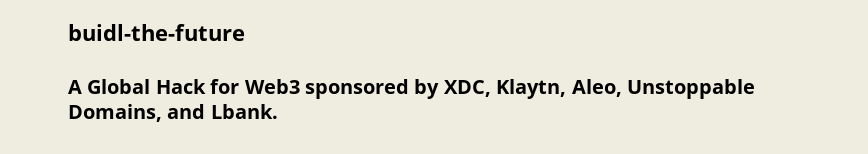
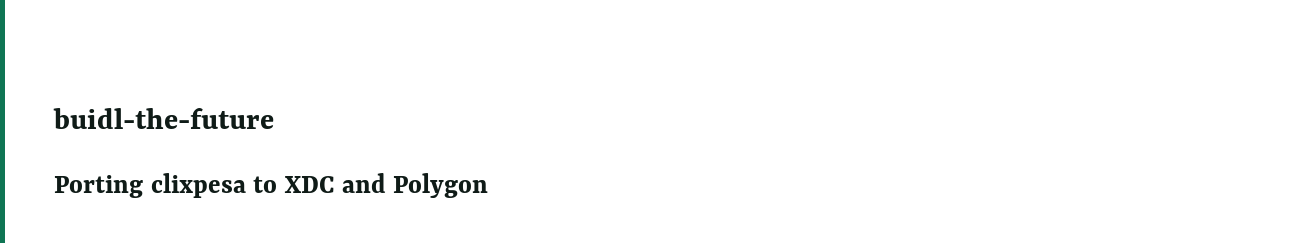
- A Global Hack for Web3 sponsored by XDC, Klaytn, Aleo, Unstoppable Domains, and Lbank.
+ Porting clixpesa to XDC and Polygon

